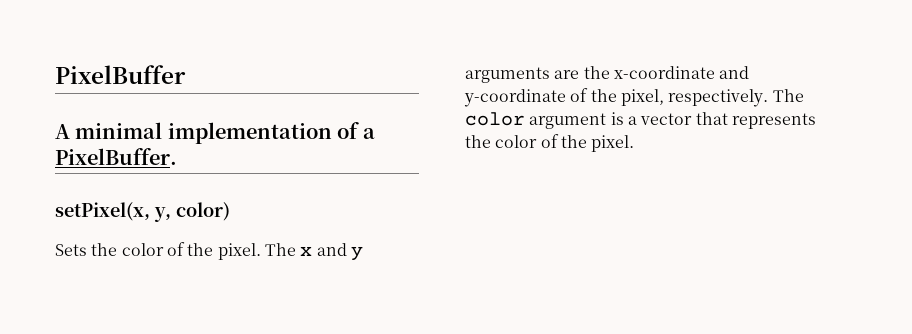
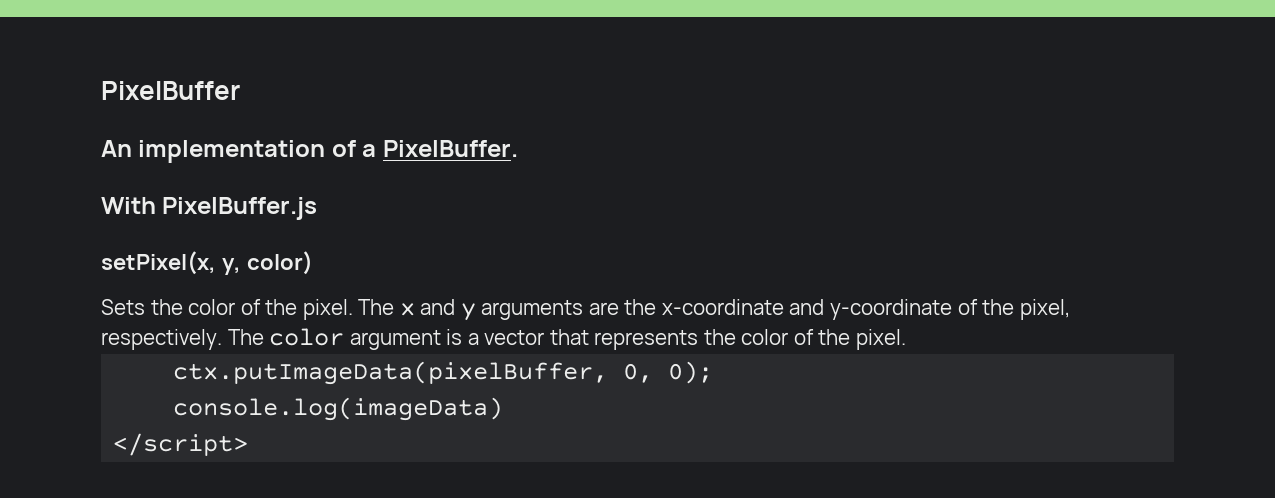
- A minimal implementation of a PixelBuffer.
+ An implementation of a PixelBuffer.
+ With PixelBuffer.js
+ ctx.putImageData(pixelBuffer, 0, 0);
+ console.log(imageData)
+ </script>

